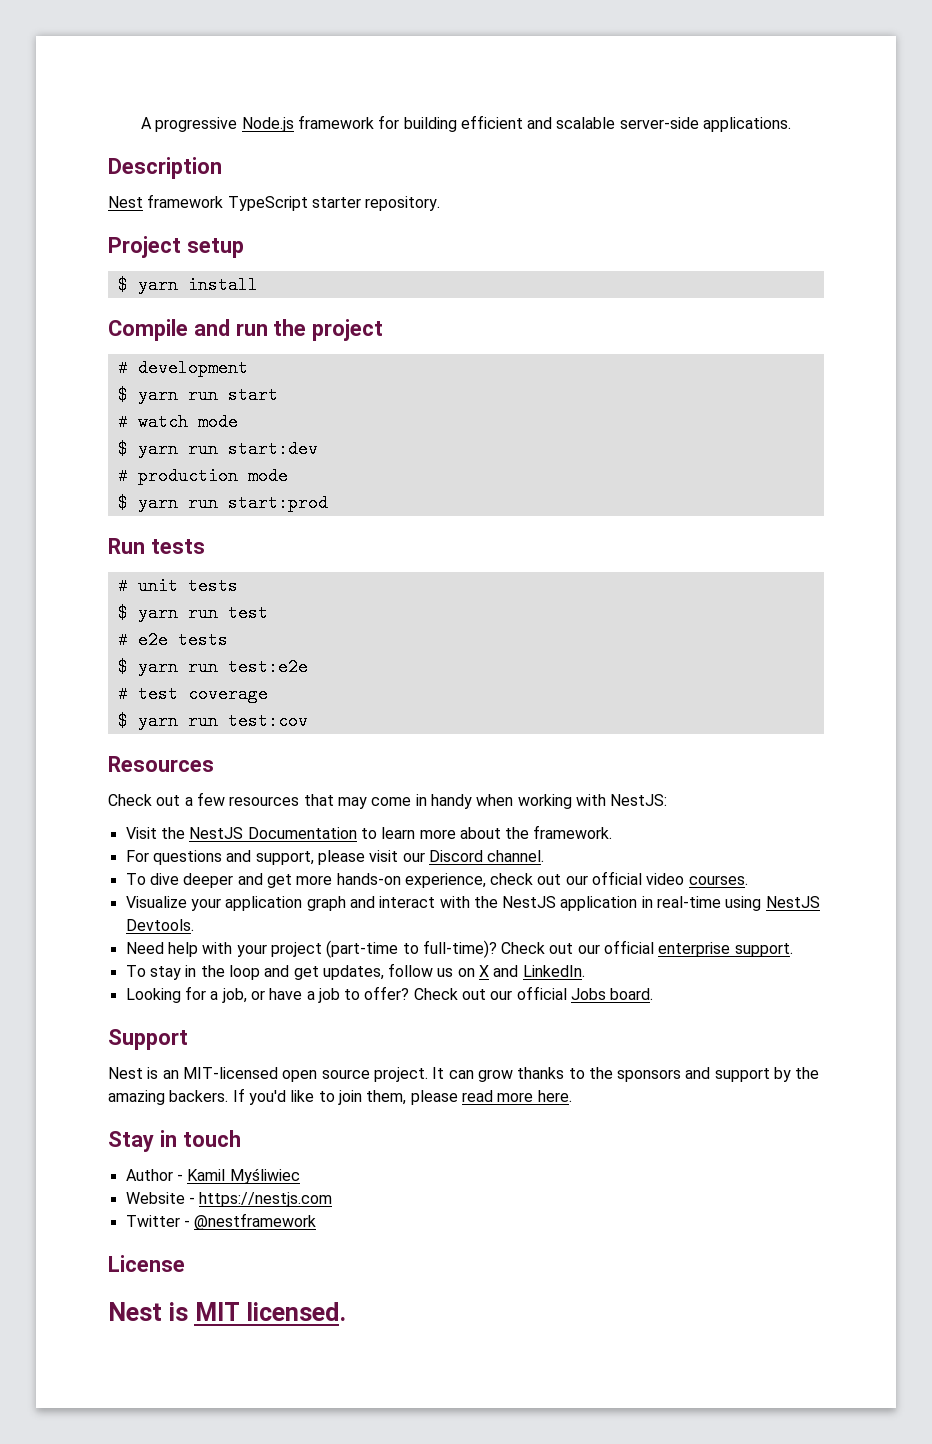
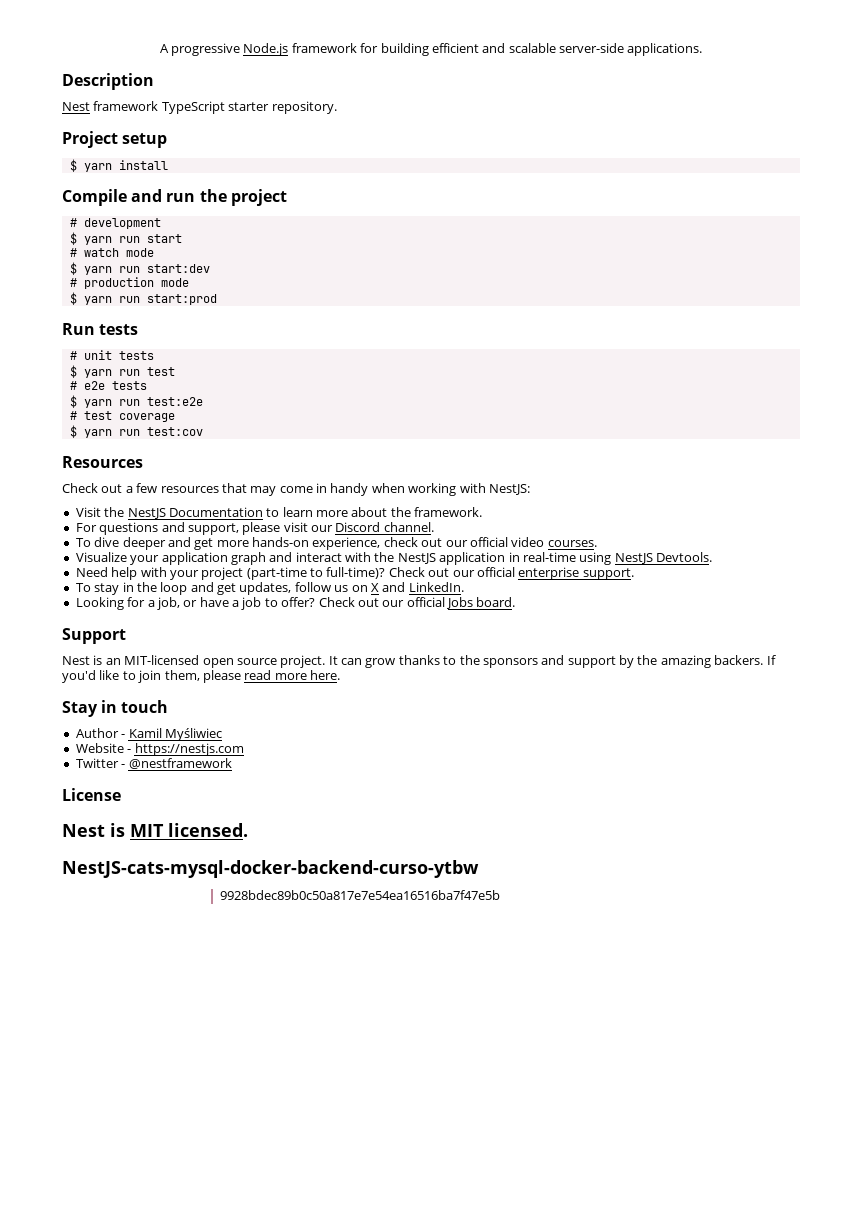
+ NestJS-cats-mysql-docker-backend-curso-ytbw
+ 9928bdec89b0c50a817e7e54ea16516ba7f47e5b

